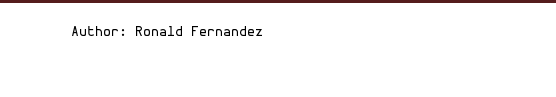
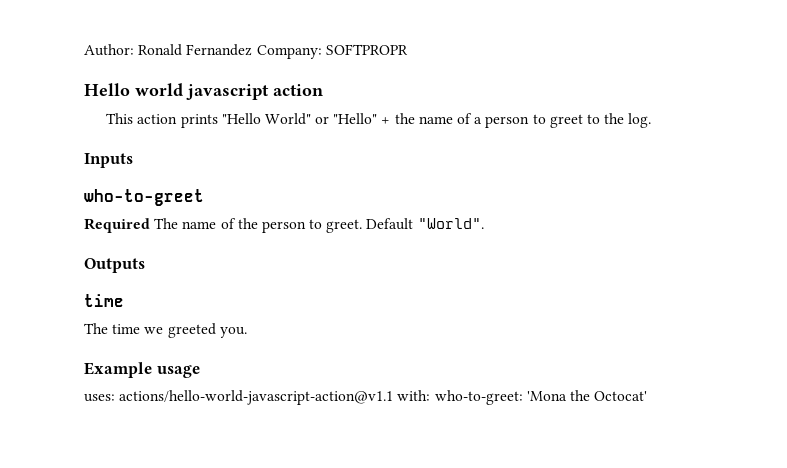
- Author: Ronald Fernandez
+ Author: Ronald Fernandez Company: SOFTPROPR
+ Hello world javascript action
+ This action prints "Hello World" or "Hello" + the name of a person to greet to the log.
+ Inputs
+ who-to-greet
+ Required The name of the person to greet. Default "World".
+ Outputs
+ time
+ The time we greeted you.
+ Example usage
+ uses: actions/hello-world-javascript-action@v1.1 with: who-to-greet: 'Mona the Octocat'

